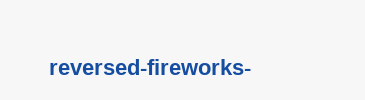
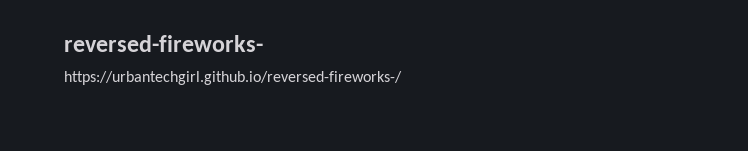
+ https://urbantechgirl.github.io/reversed-fireworks-/

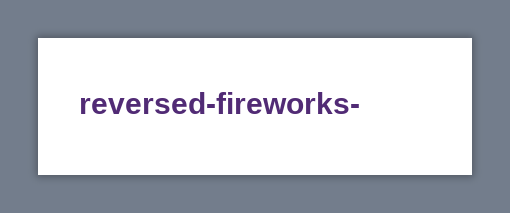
- https://urbantechgirl.github.io/reversed-fireworks-/

